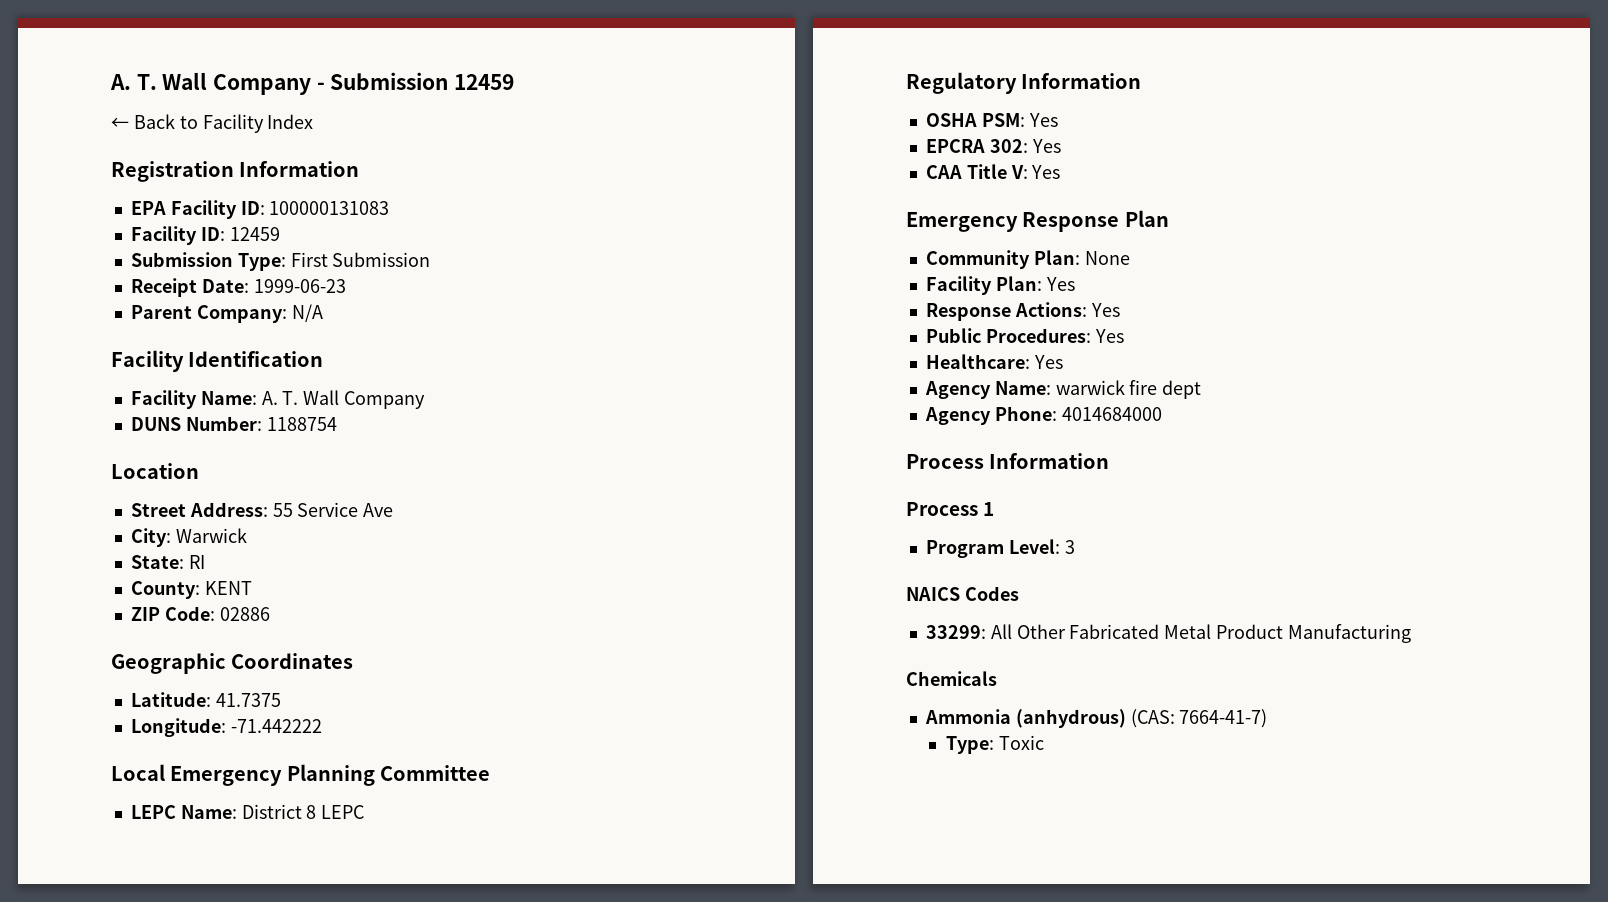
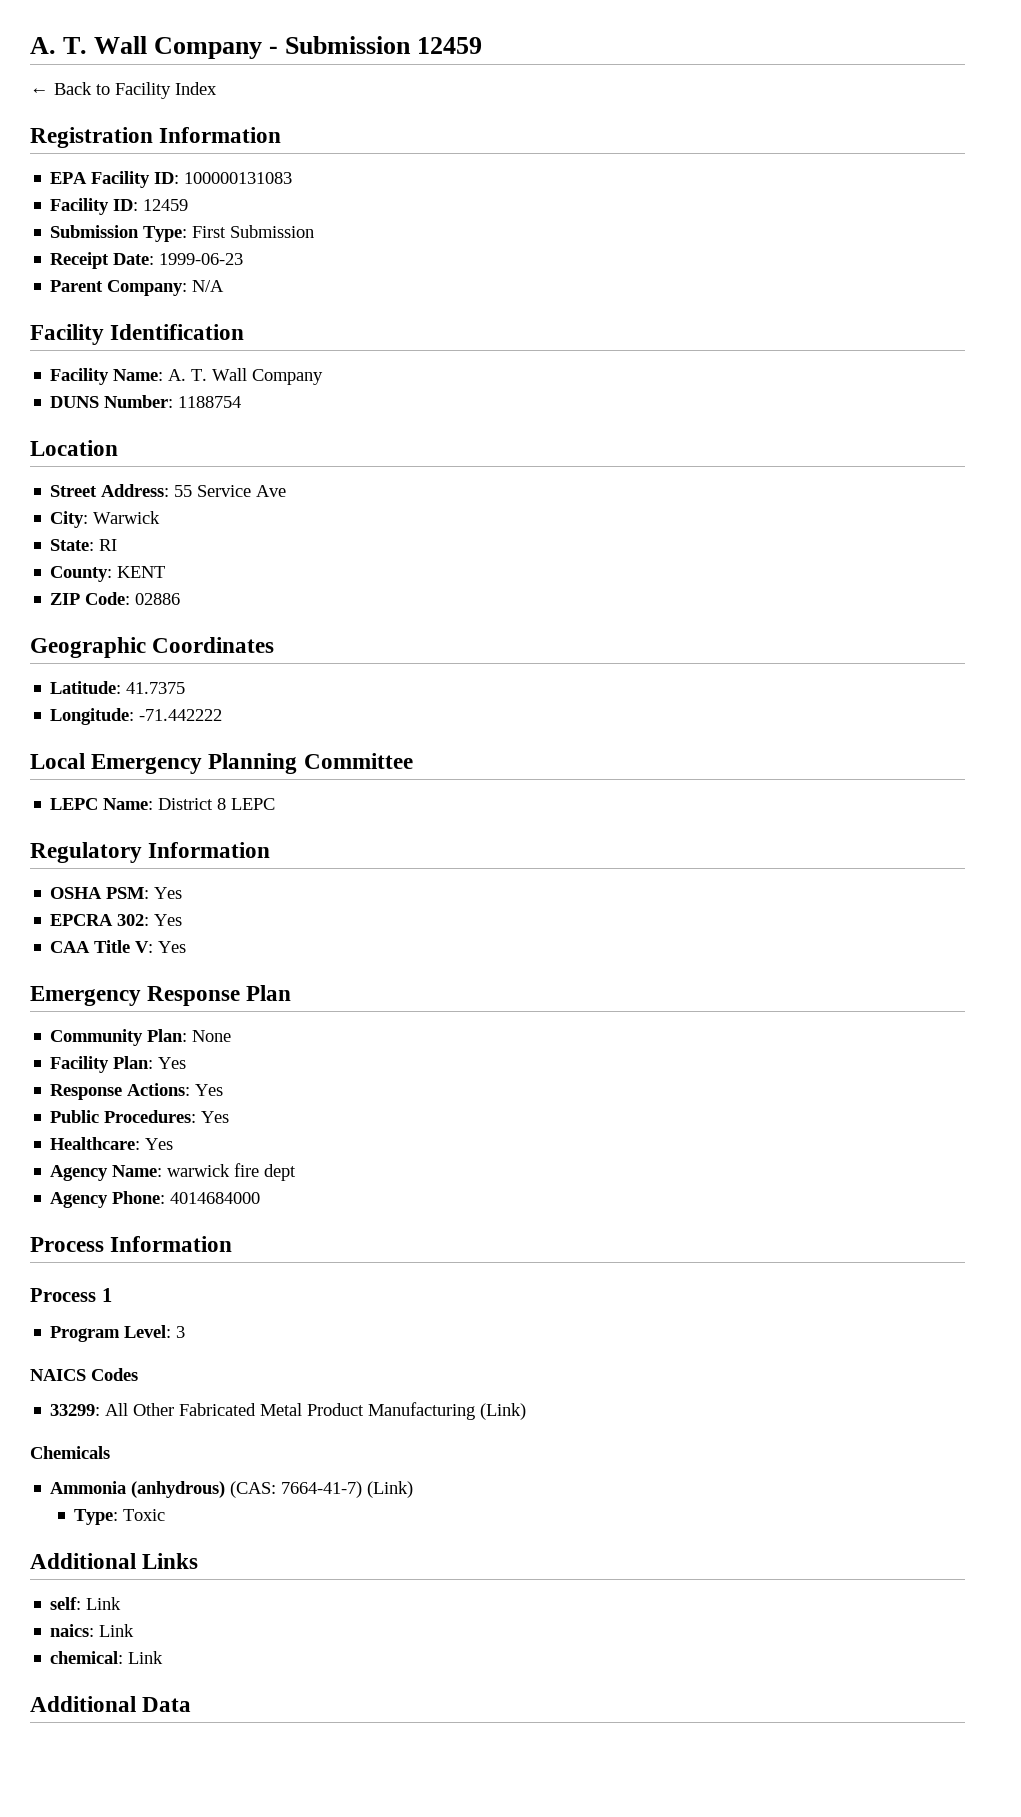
- 33299: All Other Fabricated Metal Product Manufacturing
+ 33299: All Other Fabricated Metal Product Manufacturing (Link)
- Ammonia (anhydrous) (CAS: 7664-41-7)
+ Ammonia (anhydrous) (CAS: 7664-41-7) (Link)
+ Additional Links
+ self: Link
+ naics: Link
+ chemical: Link
+ Additional Data

